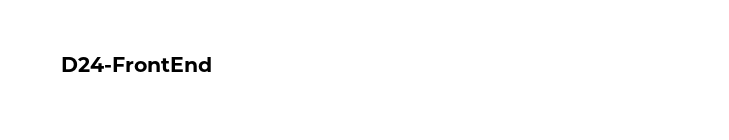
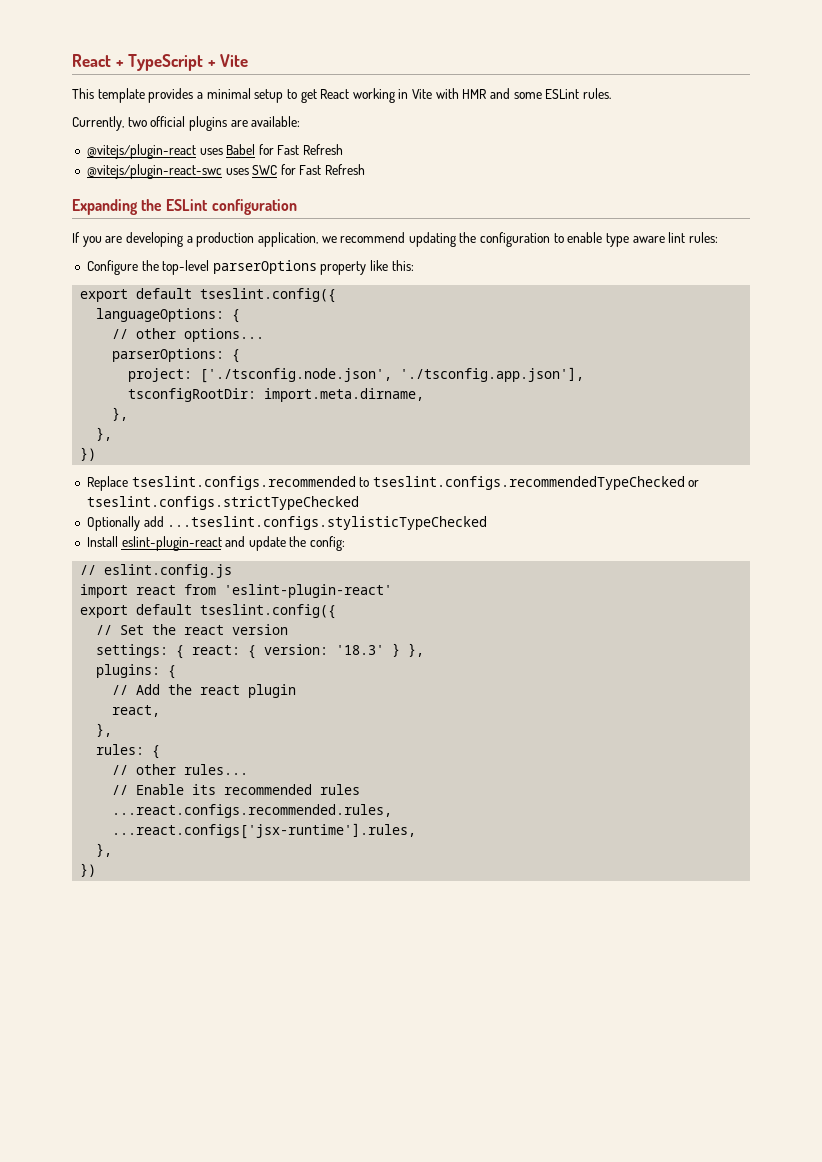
- D24-FrontEnd
+ React + TypeScript + Vite
+ This template provides a minimal setup to get React working in Vite with HMR and some ESLint rules.
+ Currently, two official plugins are available:
+ @vitejs/plugin-react uses Babel for Fast Refresh
+ @vitejs/plugin-react-swc uses SWC for Fast Refresh
+ Expanding the ESLint configuration
+ If you are developing a production application, we recommend updating the configuration to enable type aware lint rules:
+ Configure the top-level parserOptions property like this:
+ export default tseslint.config({
+ languageOptions: {
+ // other options...
+ parserOptions: {
+ project: ['./tsconfig.node.json', './tsconfig.app.json'],
+ tsconfigRootDir: import.meta.dirname,
+ },
+ },
+ })
+ Replace tseslint.configs.recommended to tseslint.configs.recommendedTypeChecked or tseslint.configs.strictTypeChecked
+ Optionally add ...tseslint.configs.stylisticTypeChecked
+ Install eslint-plugin-react and update the config:
+ // eslint.config.js
+ import react from 'eslint-plugin-react'
+ export default tseslint.config({
+ // Set the react version
+ settings: { react: { version: '18.3' } },
+ plugins: {
+ // Add the react plugin
+ react,
+ },
+ rules: {
+ // other rules...
+ // Enable its recommended rules
+ ...react.configs.recommended.rules,
+ ...react.configs['jsx-runtime'].rules,
+ },
+ })

